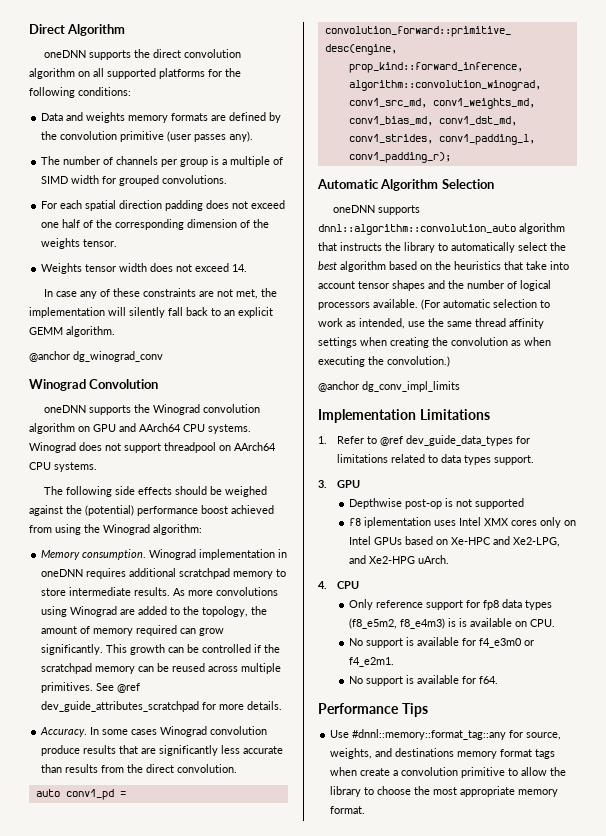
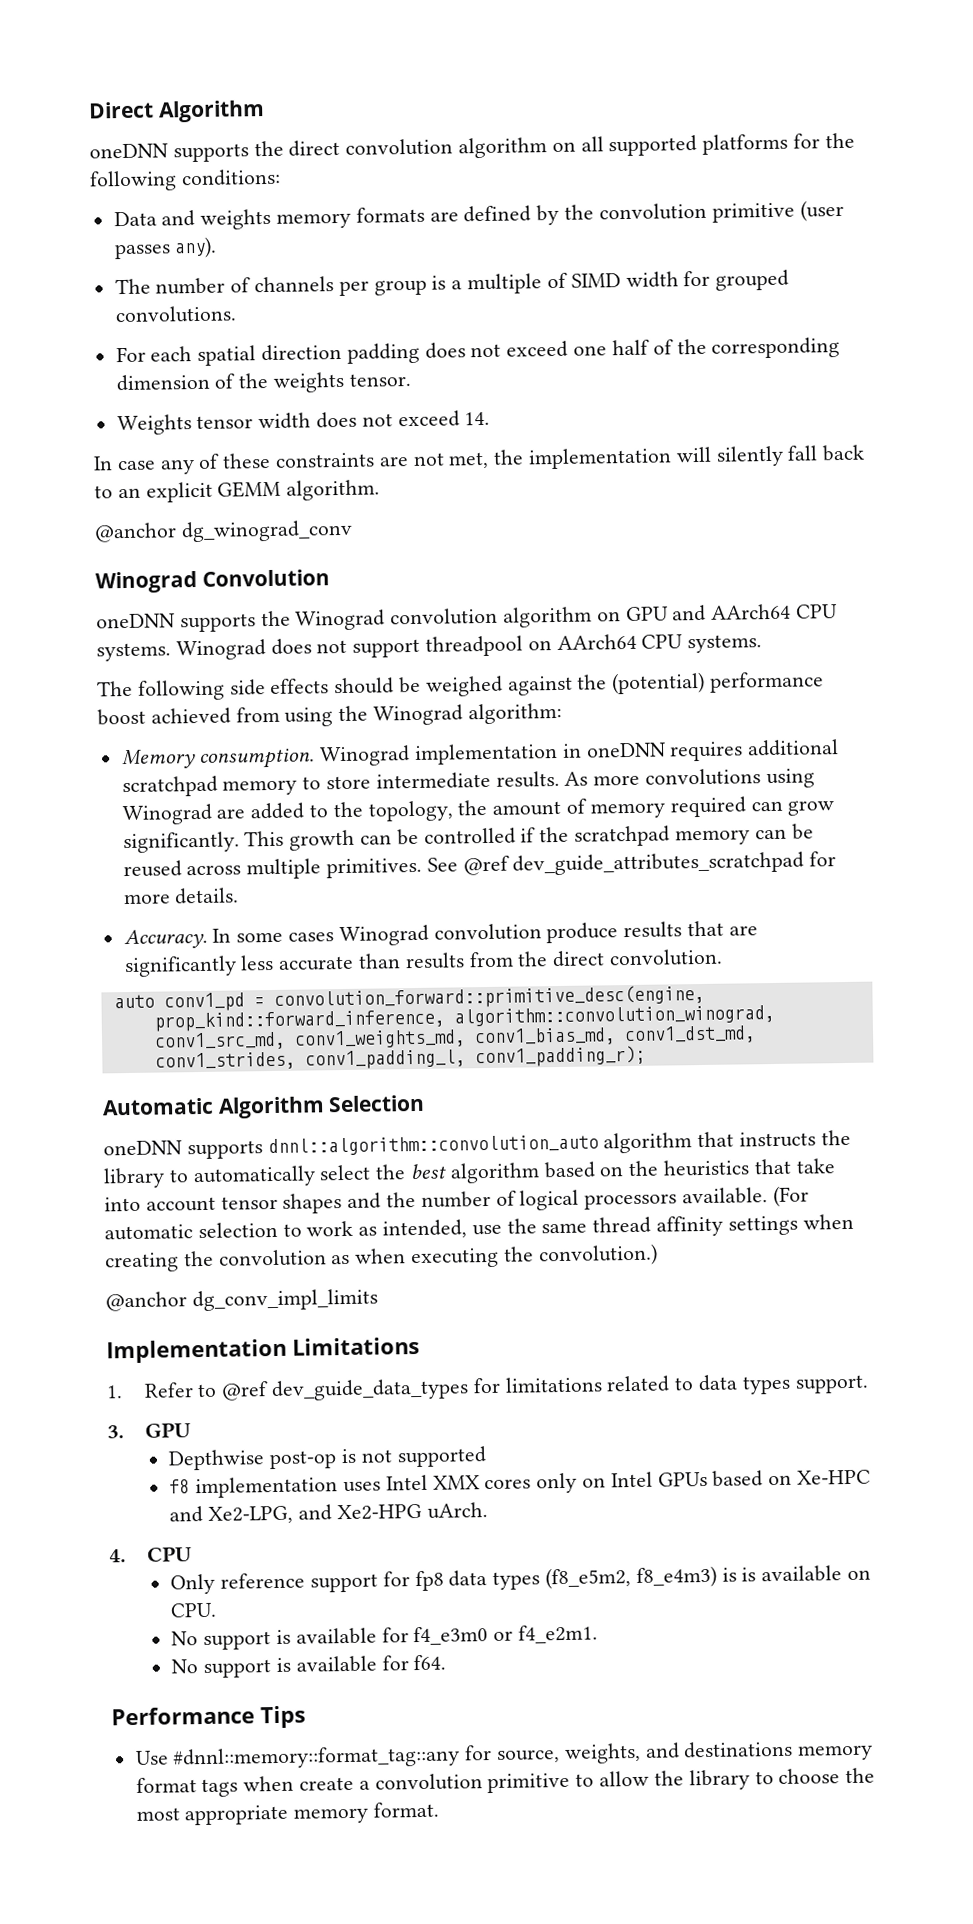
- f8 iplementation uses Intel XMX cores only on Intel GPUs based on Xe-HPC and Xe2-LPG, and Xe2-HPG uArch.
+ f8 implementation uses Intel XMX cores only on Intel GPUs based on Xe-HPC and Xe2-LPG, and Xe2-HPG uArch.

